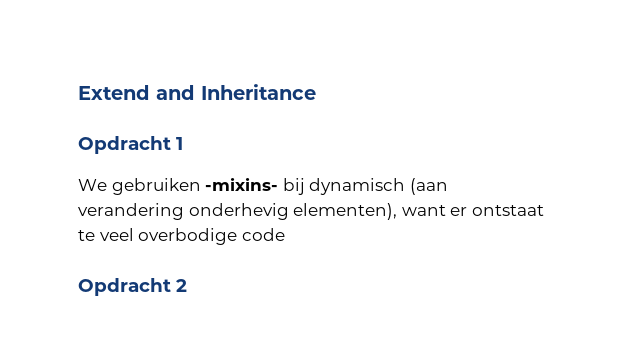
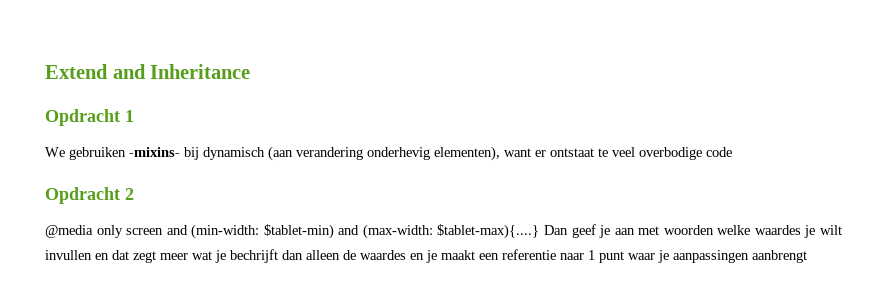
+ @media only screen and (min-width: $tablet-min) and (max-width: $tablet-max){....} Dan geef je aan met woorden welke waardes je wilt invullen en dat zegt meer wat je bechrijft dan alleen de waardes en je maakt een referentie naar 1 punt waar je aanpassingen aanbrengt

